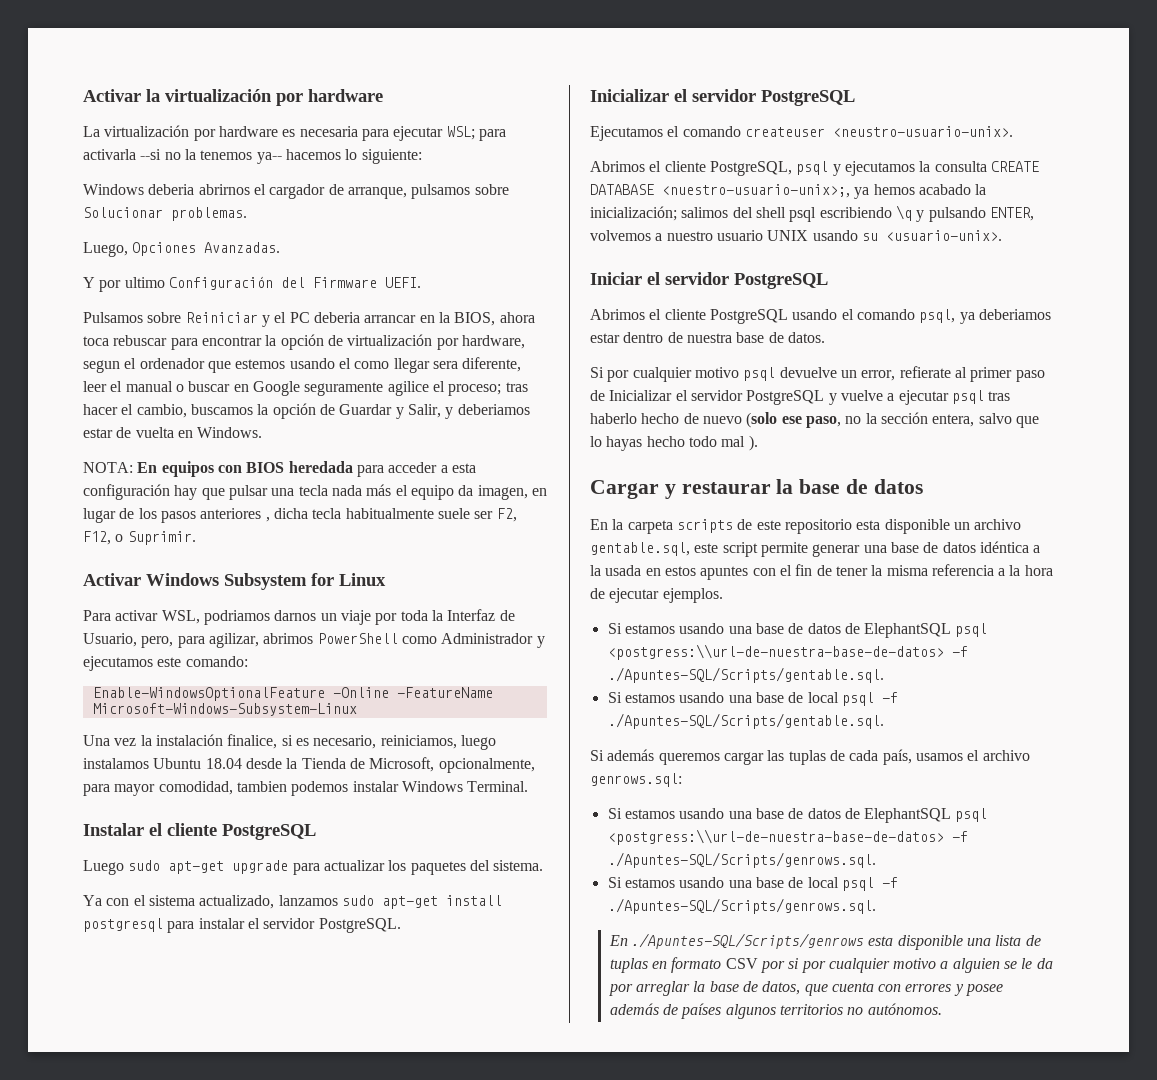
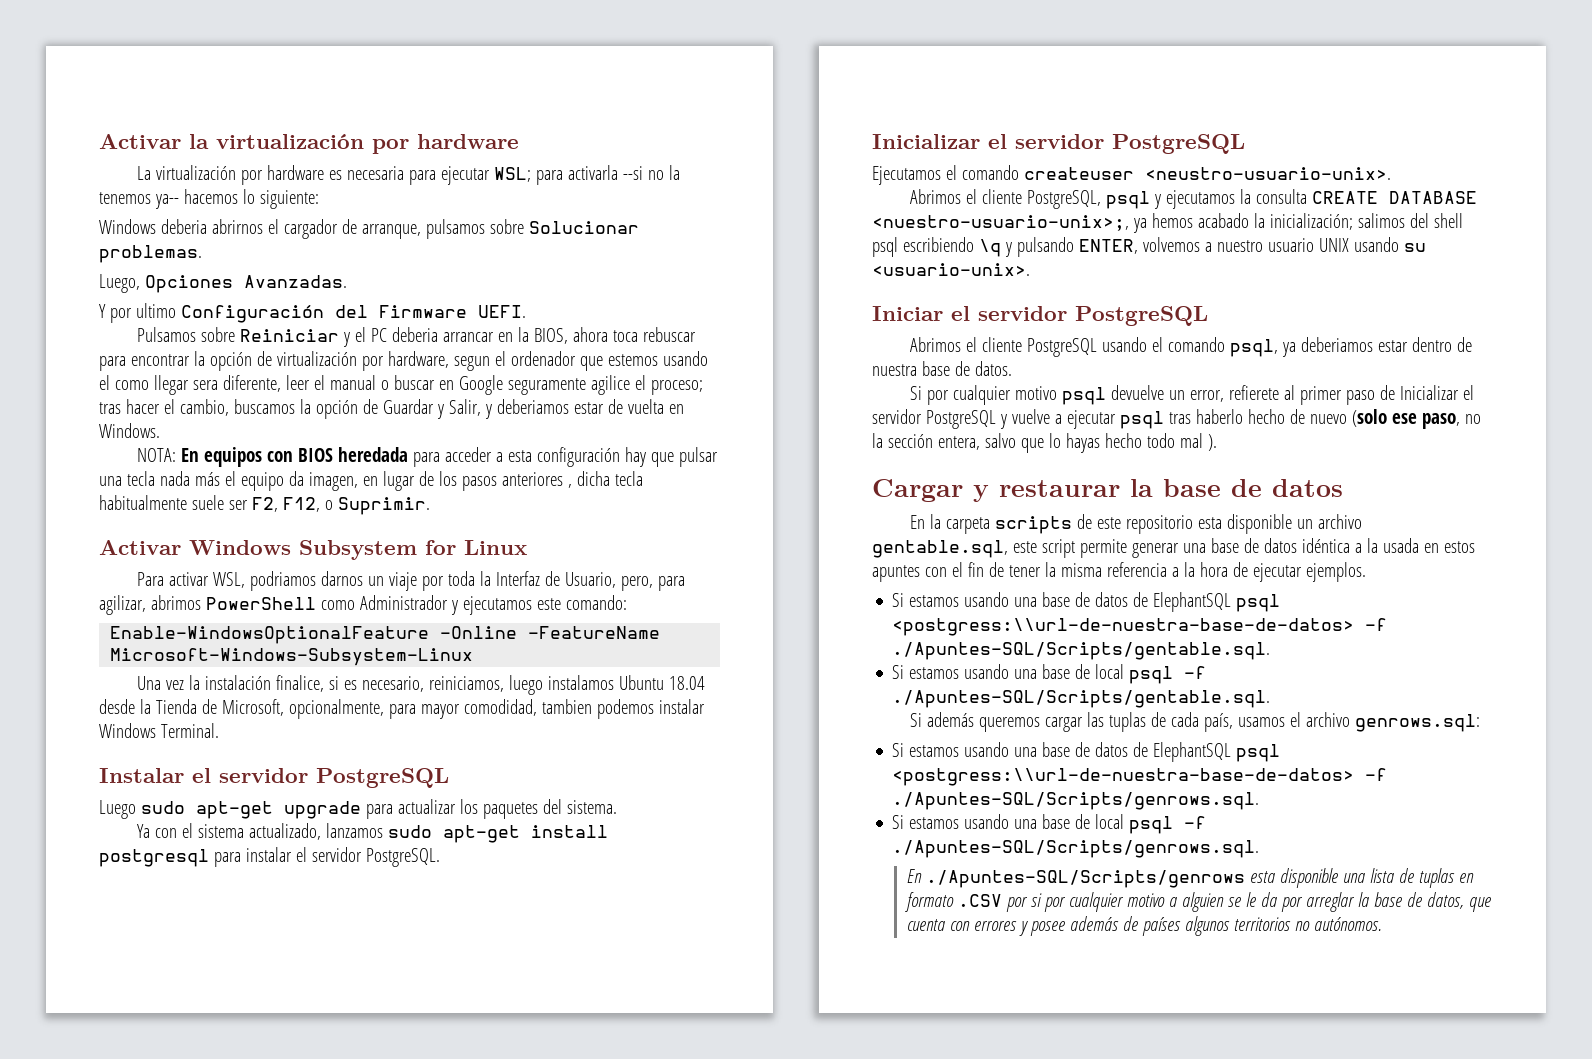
- Instalar el cliente PostgreSQL
+ Instalar el servidor PostgreSQL
- Si por cualquier motivo psql devuelve un error, refierate al primer paso de Inicializar el servidor PostgreSQL y vuelve a ejecutar psql tras haberlo hecho de nuevo (solo ese paso, no la sección entera, salvo que lo hayas hecho todo mal ).
+ Si por cualquier motivo psql devuelve un error, refierete al primer paso de Inicializar el servidor PostgreSQL y vuelve a ejecutar psql tras haberlo hecho de nuevo (solo ese paso, no la sección entera, salvo que lo hayas hecho todo mal ).
- En ./Apuntes-SQL/Scripts/genrows esta disponible una lista de tuplas en formato CSV por si por cualquier motivo a alguien se le da por arreglar la base de datos, que cuenta con errores y posee además de países algunos territorios no autónomos.
+ En ./Apuntes-SQL/Scripts/genrows esta disponible una lista de tuplas en formato .CSV por si por cualquier motivo a alguien se le da por arreglar la base de datos, que cuenta con errores y posee además de países algunos territorios no autónomos.

